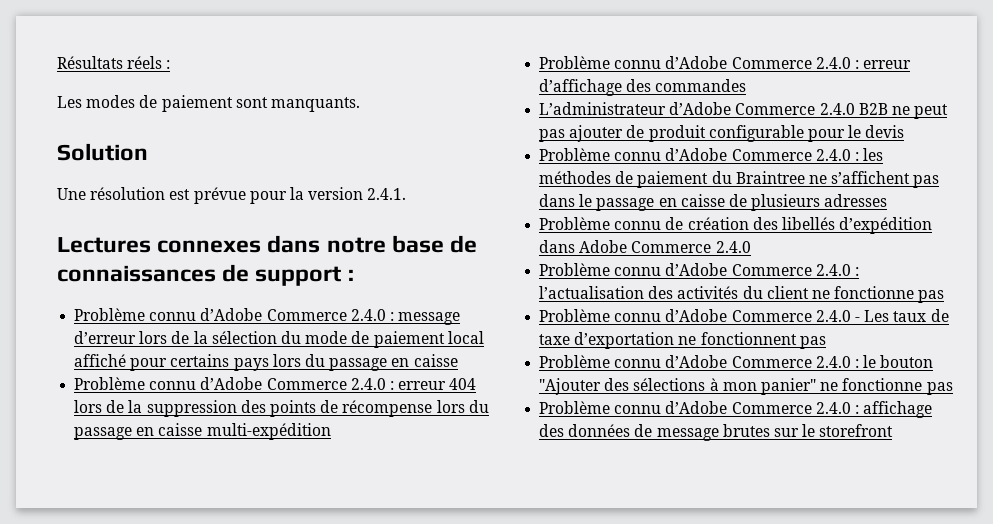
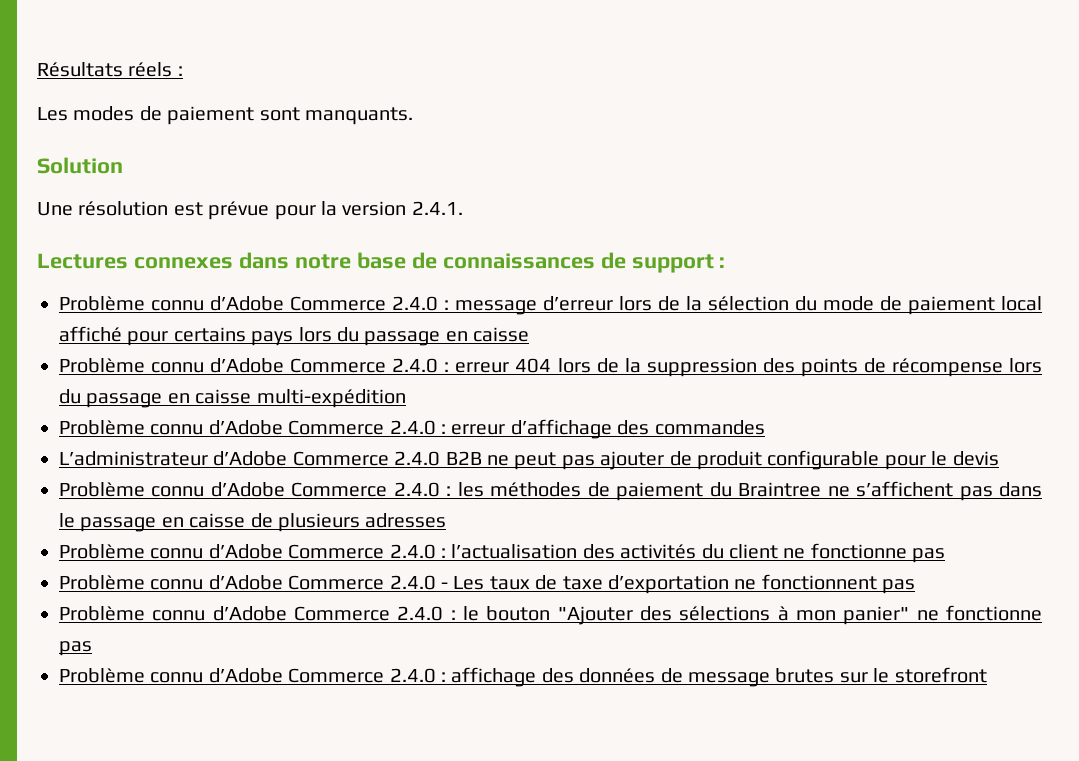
- Problème connu de création des libellés d’expédition dans Adobe Commerce 2.4.0

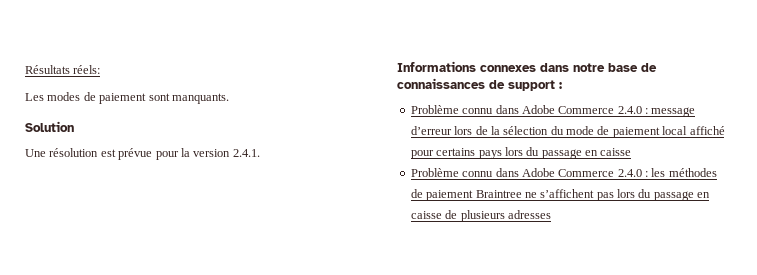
- Résultats réels :
+ Résultats réels:
- Lectures connexes dans notre base de connaissances de support :
+ Informations connexes dans notre base de connaissances de support :
- Problème connu d’Adobe Commerce 2.4.0 : message d’erreur lors de la sélection du mode de paiement local affiché pour certains pays lors du passage en caisse
+ Problème connu dans Adobe Commerce 2.4.0 : message d’erreur lors de la sélection du mode de paiement local affiché pour certains pays lors du passage en caisse
- Problème connu d’Adobe Commerce 2.4.0 : erreur 404 lors de la suppression des points de récompense lors du passage en caisse multi-expédition
- Problème connu d’Adobe Commerce 2.4.0 : erreur d’affichage des commandes
- L’administrateur d’Adobe Commerce 2.4.0 B2B ne peut pas ajouter de produit configurable pour le devis
- Problème connu d’Adobe Commerce 2.4.0 : les méthodes de paiement du Braintree ne s’affichent pas dans le passage en caisse de plusieurs adresses
+ Problème connu dans Adobe Commerce 2.4.0 : les méthodes de paiement Braintree ne s’affichent pas lors du passage en caisse de plusieurs adresses
- Problème connu d’Adobe Commerce 2.4.0 : l’actualisation des activités du client ne fonctionne pas
- Problème connu d’Adobe Commerce 2.4.0 - Les taux de taxe d’exportation ne fonctionnent pas
- Problème connu d’Adobe Commerce 2.4.0 : le bouton "Ajouter des sélections à mon panier" ne fonctionne pas
- Problème connu d’Adobe Commerce 2.4.0 : affichage des données de message brutes sur le storefront

